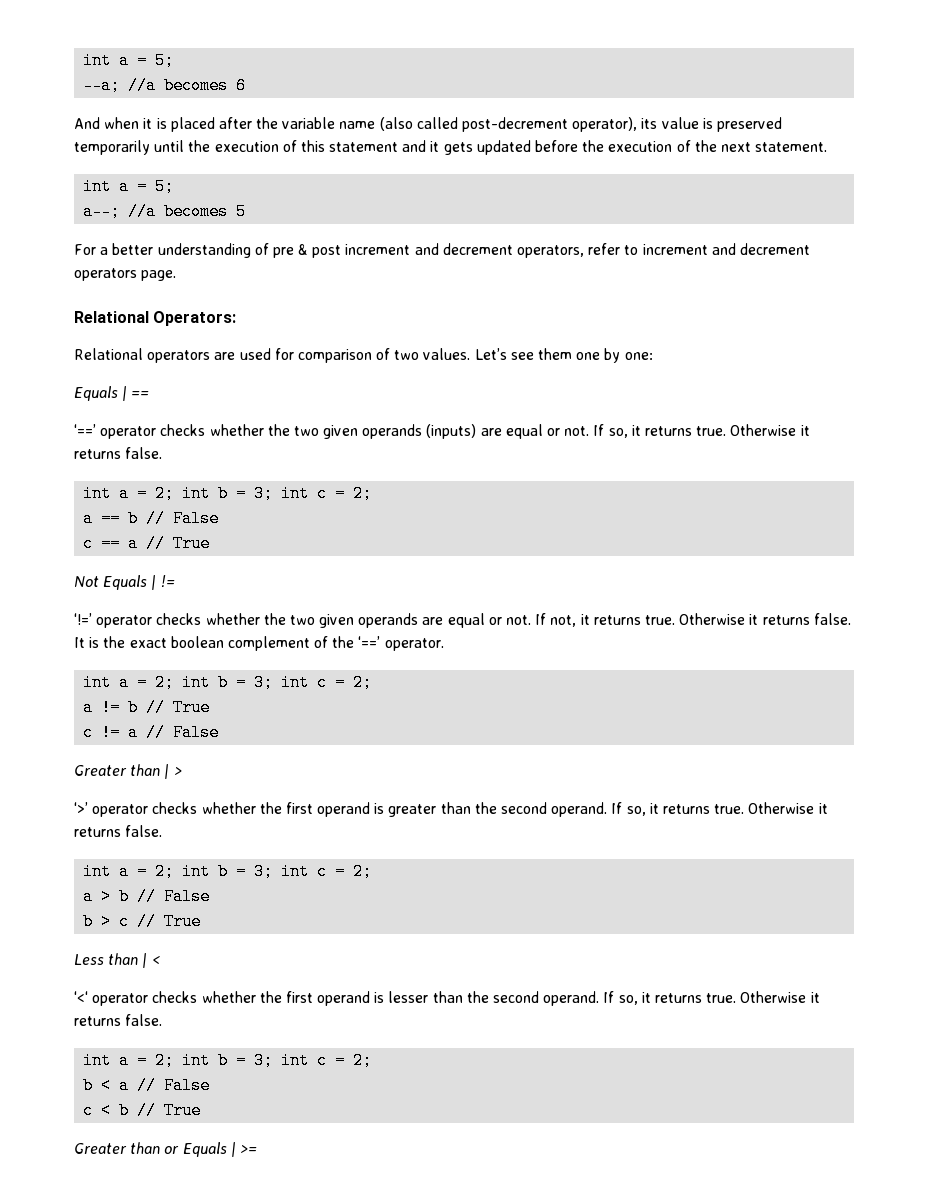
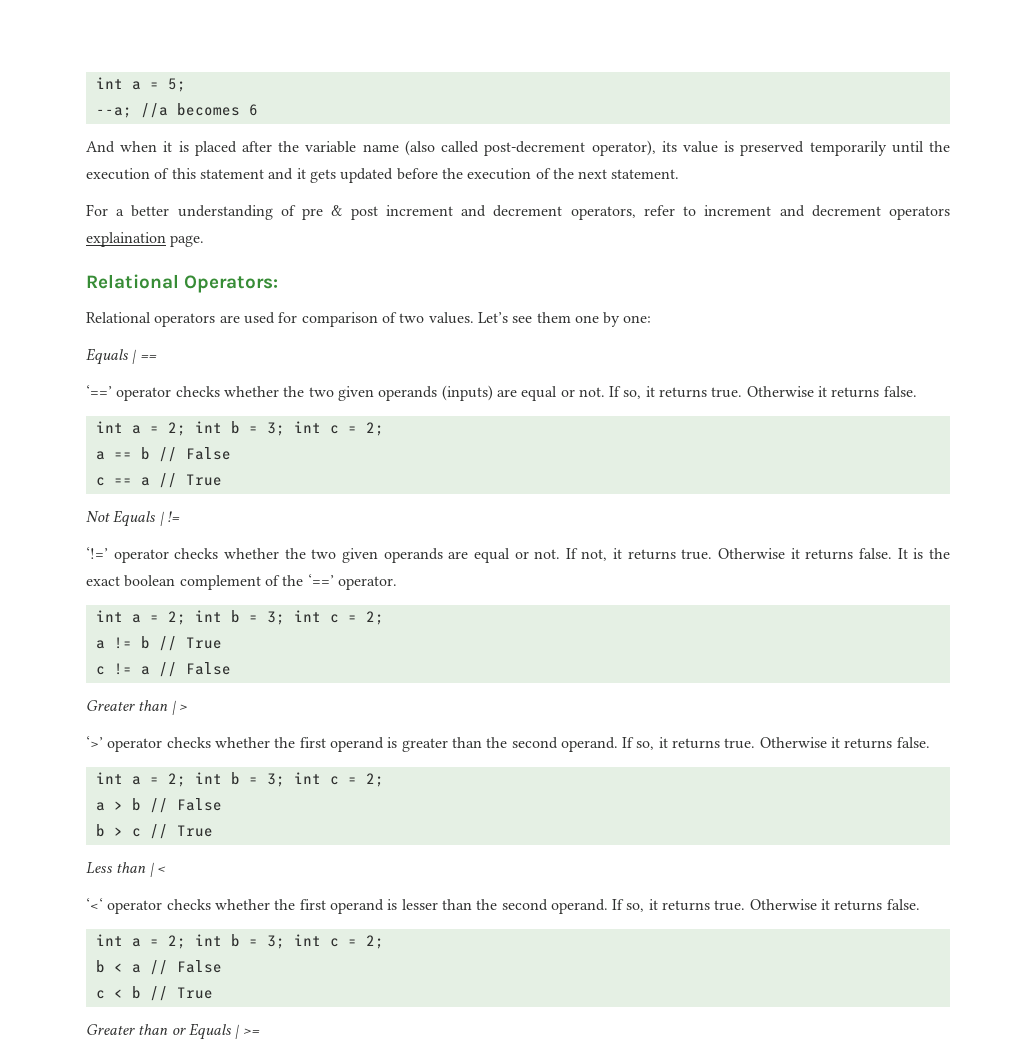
  And when it is placed after the variable name (also called post-decrement operator), its value is preserved temporarily until the execution of this statement and it gets updated before the execution of the next statement.
- int a = 5;
- a--; //a becomes 5
- For a better understanding of pre & post increment and decrement operators, refer to increment and decrement operators page.
+ For a better understanding of pre & post increment and decrement operators, refer to increment and decrement operators explaination page.

